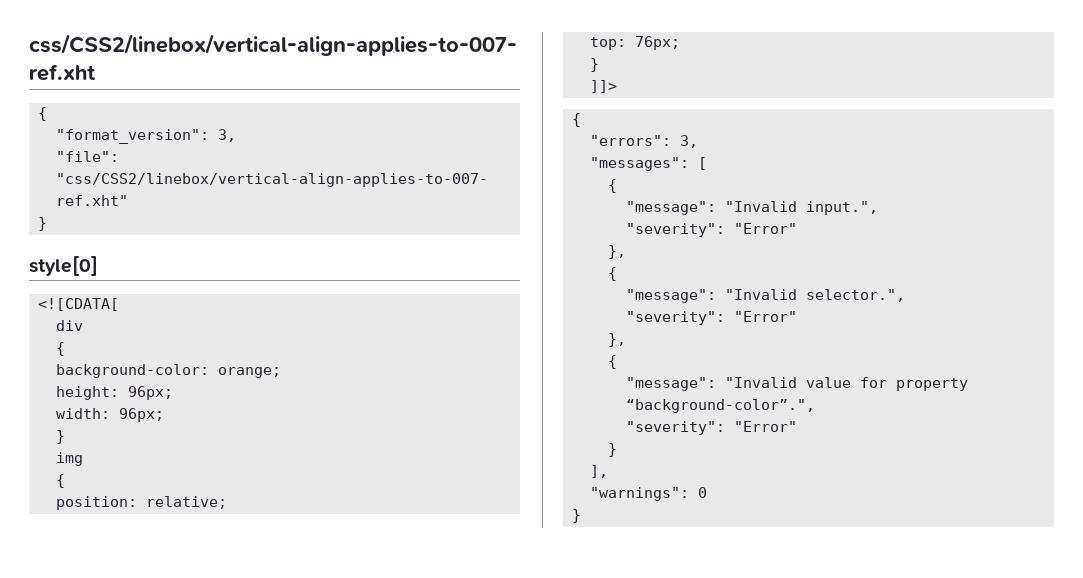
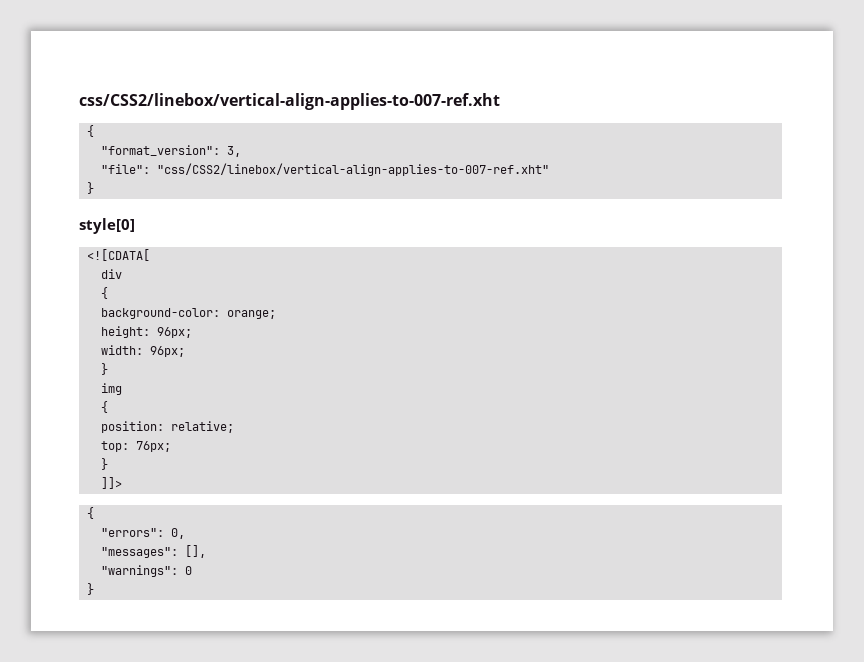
- "errors": 3,
+ "errors": 0,
- "messages": [
- {
- "message": "Invalid input.",
- "severity": "Error"
- },
- {
- "message": "Invalid selector.",
- "severity": "Error"
- },
- {
- "message": "Invalid value for property “background-color”.",
- "severity": "Error"
- }
- ],
+ "messages": [],

